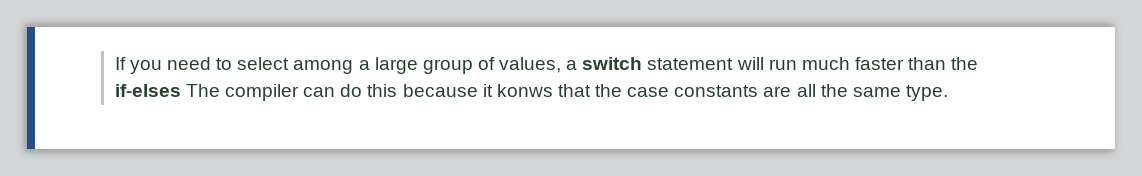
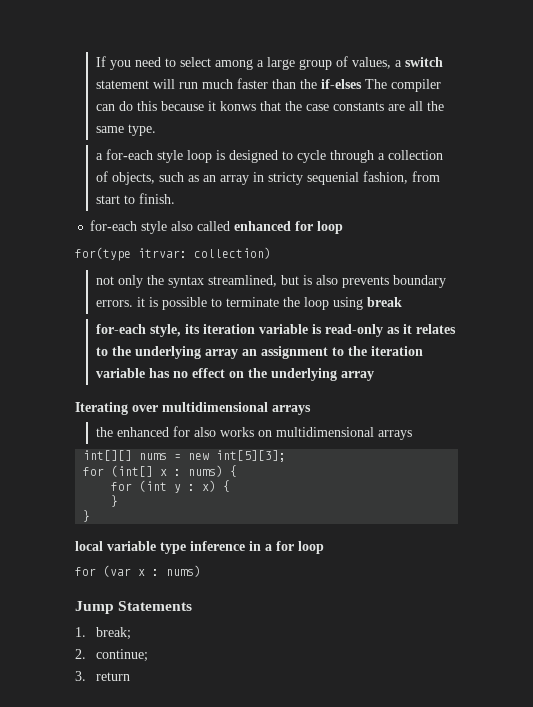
+ a for-each style loop is designed to cycle through a collection of objects, such as an array in stricty sequenial fashion, from start to finish.
+ for-each style also called enhanced for loop
+ for(type itrvar: collection)
+ not only the syntax streamlined, but is also prevents boundary errors. it is possible to terminate the loop using break
+ for-each style, its iteration variable is read-only as it relates to the underlying array an assignment to the iteration variable has no effect on the underlying array
+ Iterating over multidimensional arrays
+ the enhanced for also works on multidimensional arrays
+ int[][] nums = new int[5][3];
+ for (int[] x : nums) {
+ for (int y : x) {
+ }
+ }
+ local variable type inference in a for loop
+ for (var x : nums)
+ Jump Statements
+ 1. break;
+ 2. continue;
+ 3. return

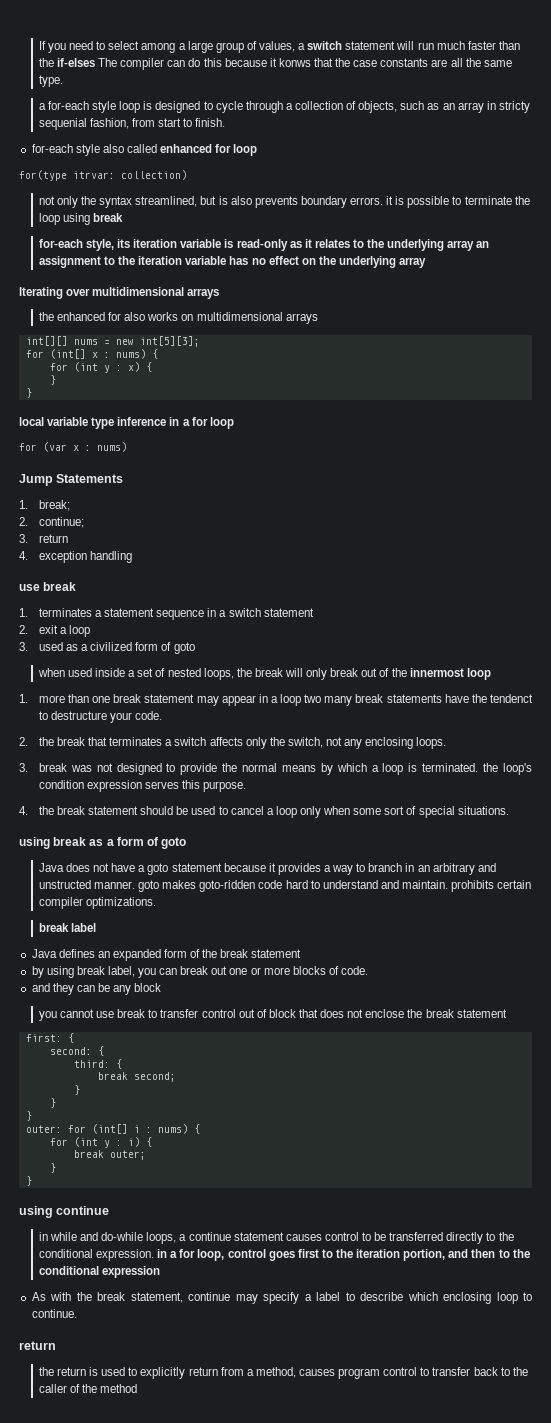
+ 4. exception handling
+ use break
+ 1. terminates a statement sequence in a switch statement
+ 2. exit a loop
+ 3. used as a civilized form of goto
+ when used inside a set of nested loops, the break will only break out of the innermost loop
+ 1. more than one break statement may appear in a loop two many break statements have the tendenct to destructure your code.
+ 2. the break that terminates a switch affects only the switch, not any enclosing loops.
+ 3. break was not designed to provide the normal means by which a loop is terminated. the loop's condition expression serves this purpose.
+ 4. the break statement should be used to cancel a loop only when some sort of special situations.
+ using break as a form of goto
+ Java does not have a goto statement because it provides a way to branch in an arbitrary and unstructed manner. goto makes goto-ridden code hard to understand and maintain. prohibits certain compiler optimizations.
+ break label
+ Java defines an expanded form of the break statement
+ by using break label, you can break out one or more blocks of code.
+ and they can be any block
+ you cannot use break to transfer control out of block that does not enclose the break statement
+ first: {
+ second: {
+ third: {
+ break second;
+ }
+ }
+ }
+ outer: for (int[] i : nums) {
+ for (int y : i) {
+ break outer;
+ }
+ }
+ using continue
+ in while and do-while loops, a continue statement causes control to be transferred directly to the conditional expression. in a for loop, control goes first to the iteration portion, and then to the conditional expression
+ As with the break statement, continue may specify a label to describe which enclosing loop to continue.
+ return
+ the return is used to explicitly return from a method, causes program control to transfer back to the caller of the method

